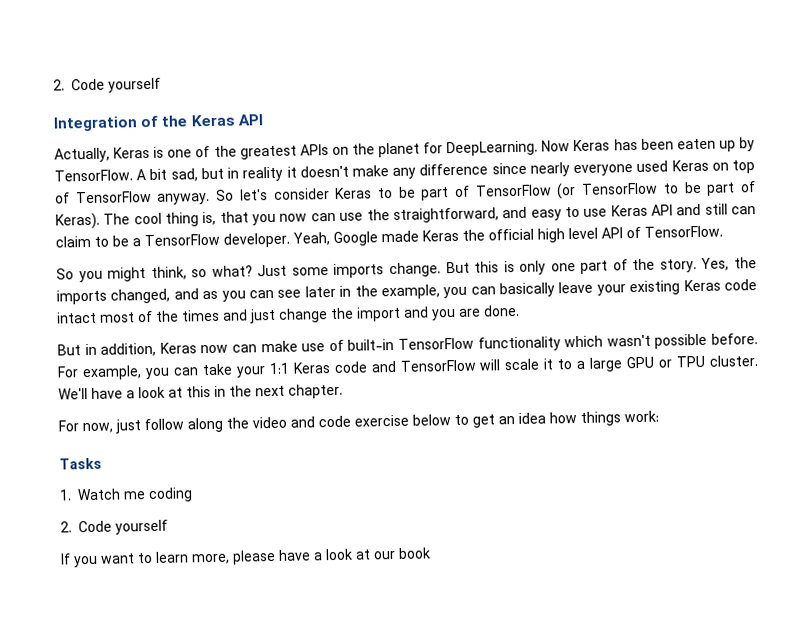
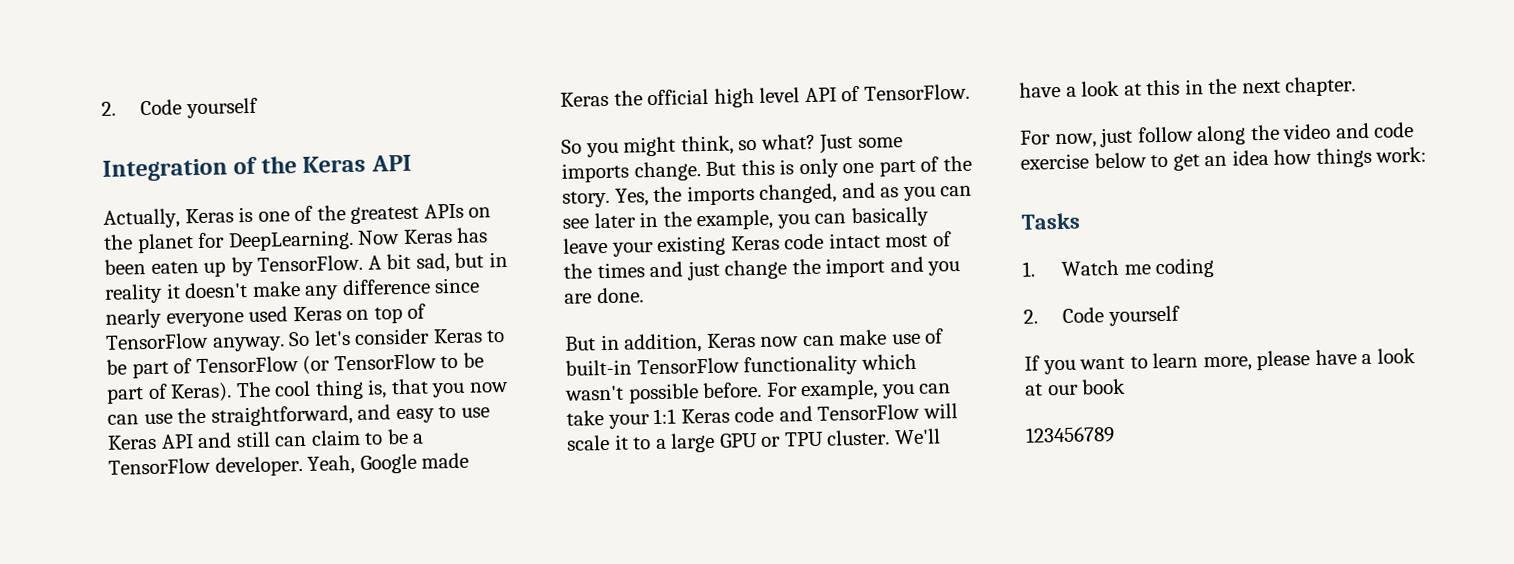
+ 123456789

